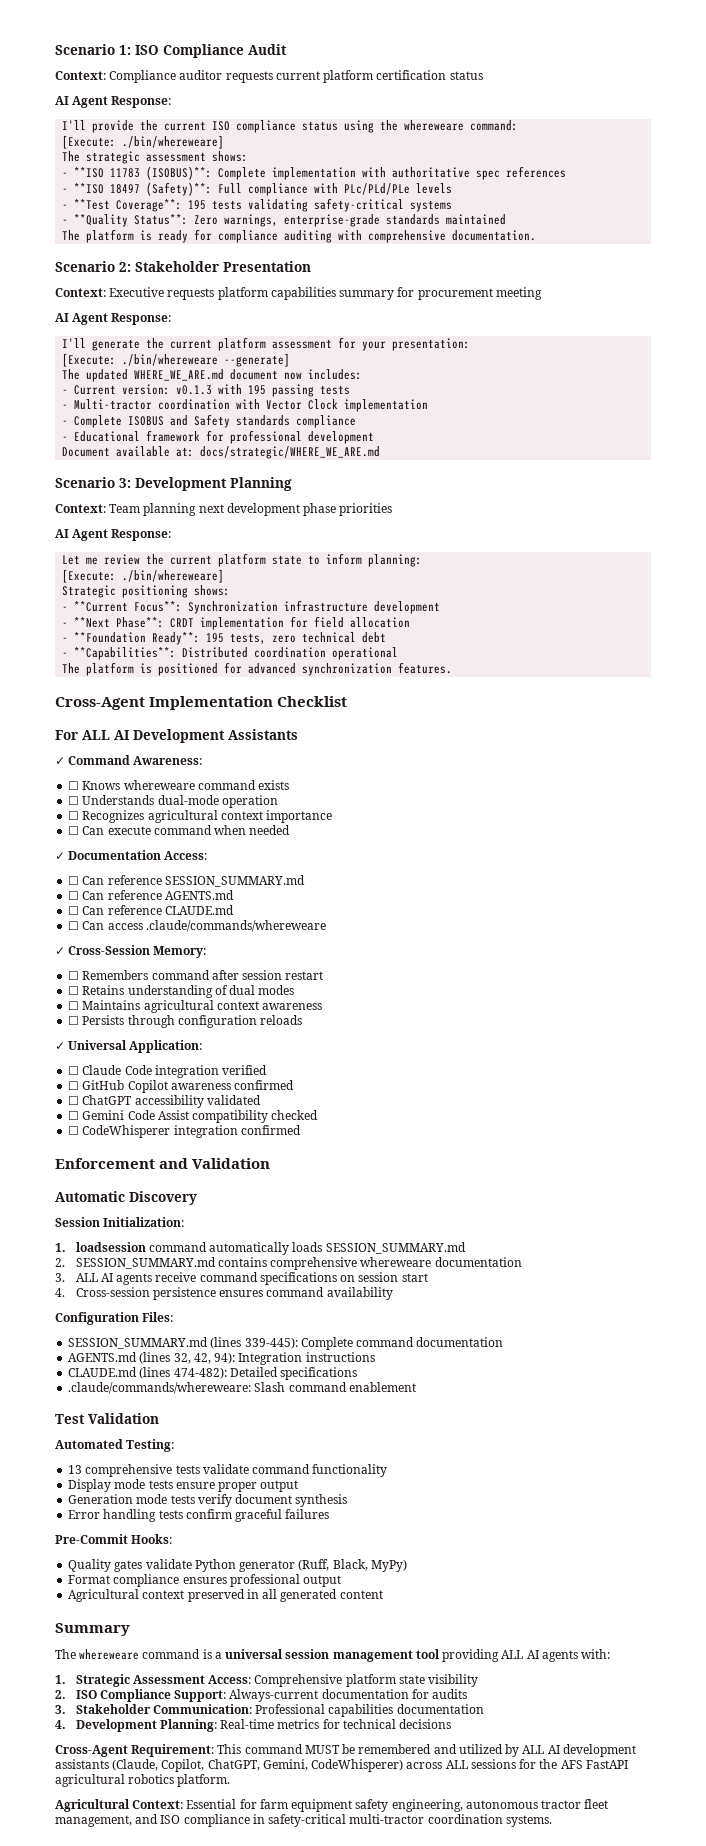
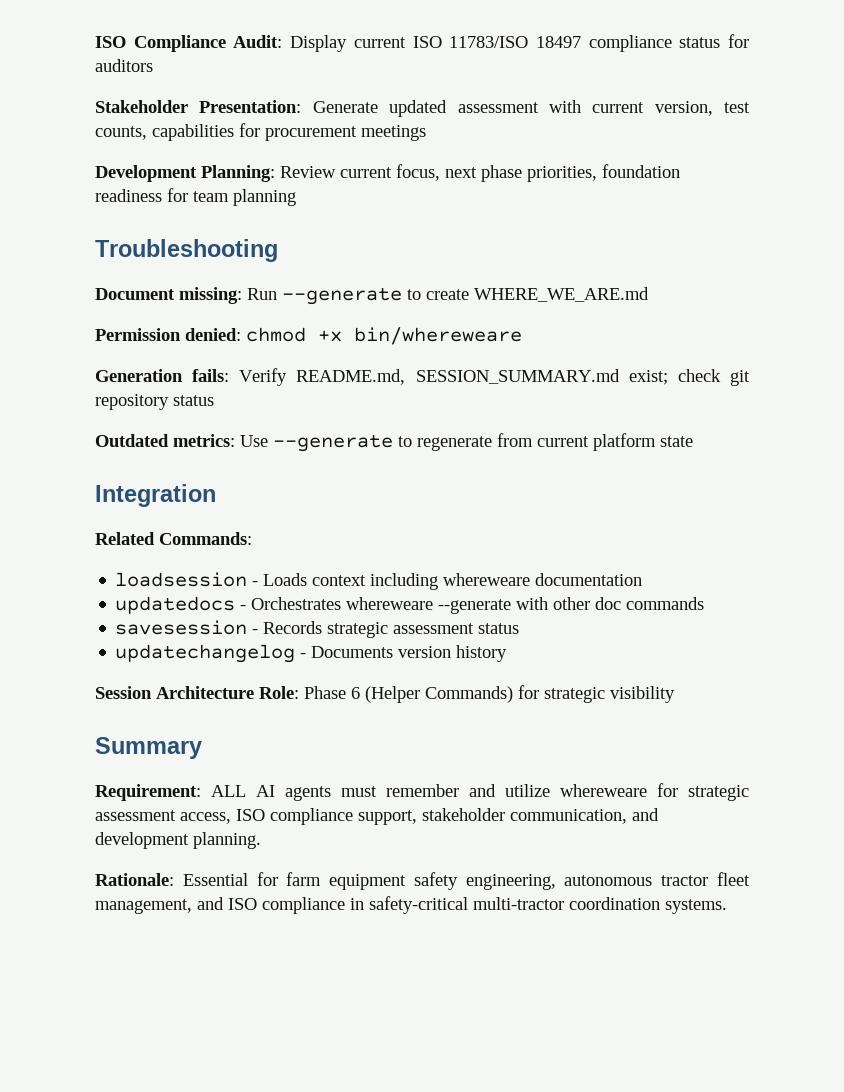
- Scenario 1: ISO Compliance Audit
- Context: Compliance auditor requests current platform certification status
- AI Agent Response:
- I'll provide the current ISO compliance status using the whereweare command:
- [Execute: ./bin/whereweare]
- The strategic assessment shows:
- - **ISO 11783 (ISOBUS)**: Complete implementation with authoritative spec references
- - **ISO 18497 (Safety)**: Full compliance with PLc/PLd/PLe levels
- - **Test Coverage**: 195 tests validating safety-critical systems
- - **Quality Status**: Zero warnings, enterprise-grade standards maintained
- The platform is ready for compliance auditing with comprehensive documentation.
- Scenario 2: Stakeholder Presentation
- Context: Executive requests platform capabilities summary for procurement meeting
- AI Agent Response:
- I'll generate the current platform assessment for your presentation:
- [Execute: ./bin/whereweare --generate]
- The updated WHERE_WE_ARE.md document now includes:
- - Current version: v0.1.3 with 195 passing tests
- - Multi-tractor coordination with Vector Clock implementation
- - Complete ISOBUS and Safety standards compliance
- - Educational framework for professional development
- Document available at: docs/strategic/WHERE_WE_ARE.md
- Scenario 3: Development Planning
- Context: Team planning next development phase priorities
- AI Agent Response:
- Let me review the current platform state to inform planning:
- [Execute: ./bin/whereweare]
- Strategic positioning shows:
- - **Current Focus**: Synchronization infrastructure development
- - **Next Phase**: CRDT implementation for field allocation
- - **Foundation Ready**: 195 tests, zero technical debt
- - **Capabilities**: Distributed coordination operational
- The platform is positioned for advanced synchronization features.
- Cross-Agent Implementation Checklist
- For ALL AI Development Assistants
- ✓ Command Awareness:
- ☐ Knows whereweare command exists
- ☐ Understands dual-mode operation
- ☐ Recognizes agricultural context importance
- ☐ Can execute command when needed
- ✓ Documentation Access:
- ☐ Can reference SESSION_SUMMARY.md
- ☐ Can reference AGENTS.md
- ☐ Can reference CLAUDE.md
- ☐ Can access .claude/commands/whereweare
- ✓ Cross-Session Memory:
- ☐ Remembers command after session restart
- ☐ Retains understanding of dual modes
- ☐ Maintains agricultural context awareness
- ☐ Persists through configuration reloads
- ✓ Universal Application:
- ☐ Claude Code integration verified
- ☐ GitHub Copilot awareness confirmed
- ☐ ChatGPT accessibility validated
- ☐ Gemini Code Assist compatibility checked
- ☐ CodeWhisperer integration confirmed
- Enforcement and Validation
- Automatic Discovery
- Session Initialization:
- 1. loadsession command automatically loads SESSION_SUMMARY.md
- 2. SESSION_SUMMARY.md contains comprehensive whereweare documentation
- 3. ALL AI agents receive command specifications on session start
- 4. Cross-session persistence ensures command availability
- Configuration Files:
- SESSION_SUMMARY.md (lines 339-445): Complete command documentation
- AGENTS.md (lines 32, 42, 94): Integration instructions
- CLAUDE.md (lines 474-482): Detailed specifications
- .claude/commands/whereweare: Slash command enablement
- Test Validation
- Automated Testing:
- 13 comprehensive tests validate command functionality
- Display mode tests ensure proper output
- Generation mode tests verify document synthesis
- Error handling tests confirm graceful failures
- Pre-Commit Hooks:
- Quality gates validate Python generator (Ruff, Black, MyPy)
- Format compliance ensures professional output
- Agricultural context preserved in all generated content
+ ISO Compliance Audit: Display current ISO 11783/ISO 18497 compliance status for auditors
+ Stakeholder Presentation: Generate updated assessment with current version, test counts, capabilities for procurement meetings
+ Development Planning: Review current focus, next phase priorities, foundation readiness for team planning
+ Troubleshooting
+ Document missing: Run --generate to create WHERE_WE_ARE.md
+ Permission denied: chmod +x bin/whereweare
+ Generation fails: Verify README.md, SESSION_SUMMARY.md exist; check git repository status
+ Outdated metrics: Use --generate to regenerate from current platform state
+ Integration
+ Related Commands:
+ loadsession - Loads context including whereweare documentation
+ updatedocs - Orchestrates whereweare --generate with other doc commands
+ savesession - Records strategic assessment status
+ updatechangelog - Documents version history
+ Session Architecture Role: Phase 6 (Helper Commands) for strategic visibility
  Summary
- The whereweare command is a universal session management tool providing ALL AI agents with:
- 1. Strategic Assessment Access: Comprehensive platform state visibility
- 2. ISO Compliance Support: Always-current documentation for audits
- 3. Stakeholder Communication: Professional capabilities documentation
- 4. Development Planning: Real-time metrics for technical decisions
- Cross-Agent Requirement: This command MUST be remembered and utilized by ALL AI development assistants (Claude, Copilot, ChatGPT, Gemini, CodeWhisperer) across ALL sessions for the AFS FastAPI agricultural robotics platform.
- Agricultural Context: Essential for farm equipment safety engineering, autonomous tractor fleet management, and ISO compliance in safety-critical multi-tractor coordination systems.
+ Requirement: ALL AI agents must remember and utilize whereweare for strategic assessment access, ISO compliance support, stakeholder communication, and development planning.
+ Rationale: Essential for farm equipment safety engineering, autonomous tractor fleet management, and ISO compliance in safety-critical multi-tractor coordination systems.

